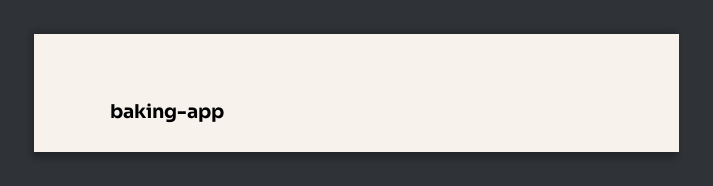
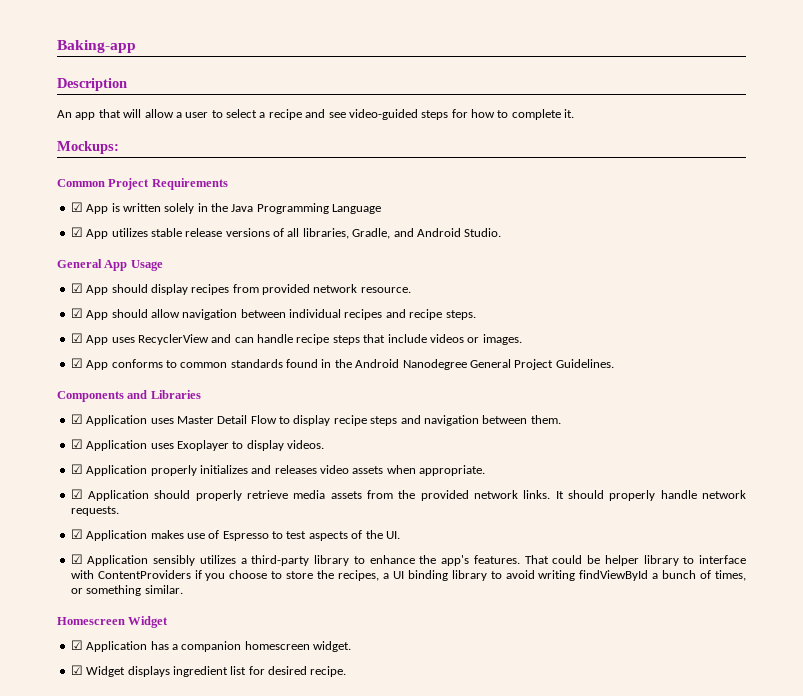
- baking-app
+ Baking-app
+ Description
+ An app that will allow a user to select a recipe and see video-guided steps for how to complete it.
+ Mockups:
+ Common Project Requirements
+ ☑ App is written solely in the Java Programming Language
+ ☑ App utilizes stable release versions of all libraries, Gradle, and Android Studio.
+ General App Usage
+ ☑ App should display recipes from provided network resource.
+ ☑ App should allow navigation between individual recipes and recipe steps.
+ ☑ App uses RecyclerView and can handle recipe steps that include videos or images.
+ ☑ App conforms to common standards found in the Android Nanodegree General Project Guidelines.
+ Components and Libraries
+ ☑ Application uses Master Detail Flow to display recipe steps and navigation between them.
+ ☑ Application uses Exoplayer to display videos.
+ ☑ Application properly initializes and releases video assets when appropriate.
+ ☑ Application should properly retrieve media assets from the provided network links. It should properly handle network requests.
+ ☑ Application makes use of Espresso to test aspects of the UI.
+ ☑ Application sensibly utilizes a third-party library to enhance the app's features. That could be helper library to interface with ContentProviders if you choose to store the recipes, a UI binding library to avoid writing findViewById a bunch of times, or something similar.
+ Homescreen Widget
+ ☑ Application has a companion homescreen widget.
+ ☑ Widget displays ingredient list for desired recipe.

